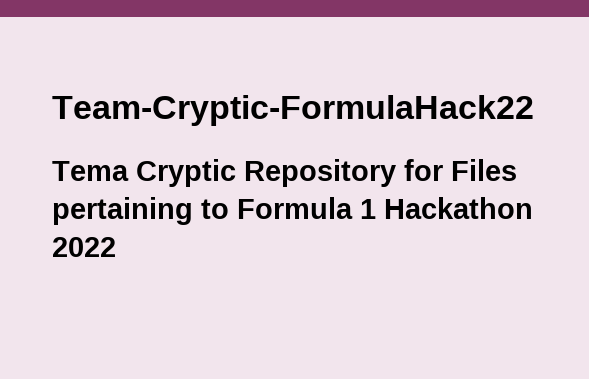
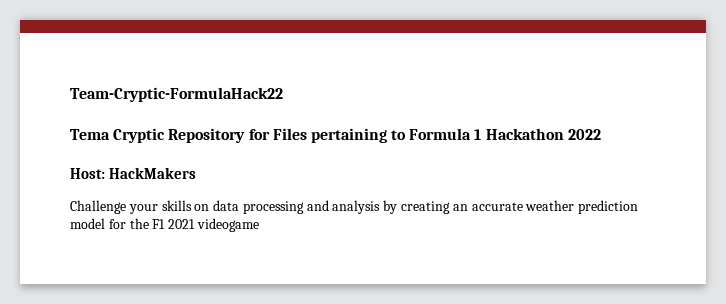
+ Host: HackMakers
+ Challenge your skills on data processing and analysis by creating an accurate weather prediction model for the F1 2021 videogame

